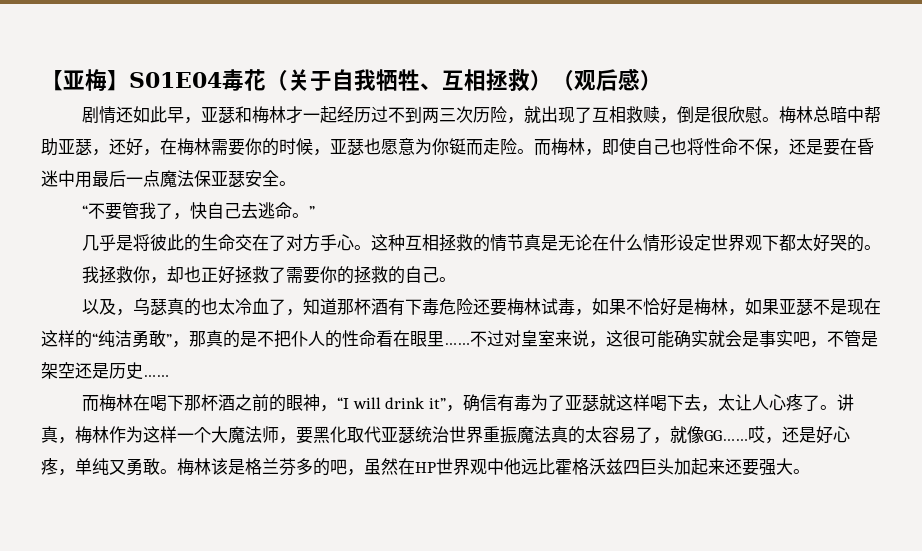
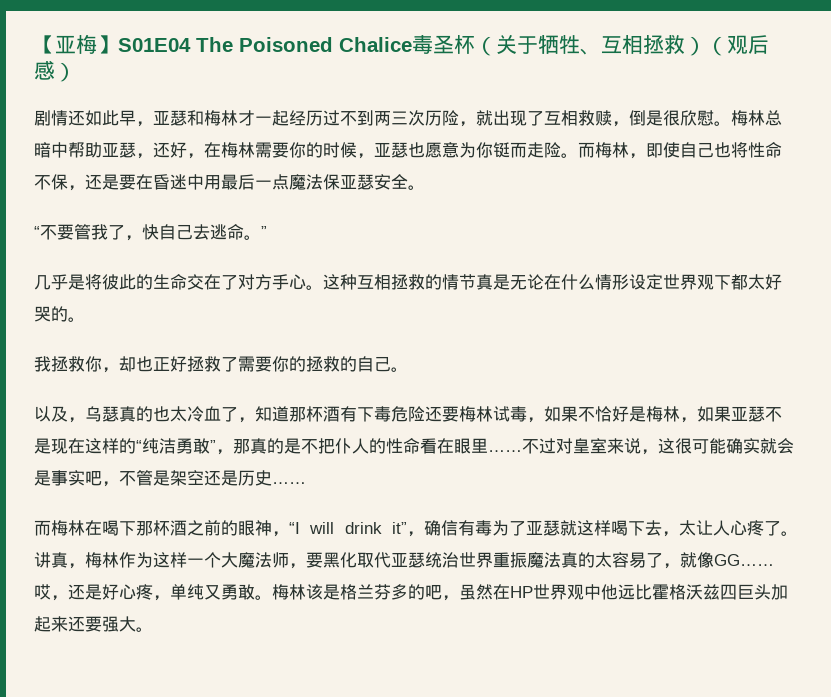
- 【亚梅】S01E04毒花（关于自我牺牲、互相拯救）（观后感）
+ 【亚梅】S01E04 The Poisoned Chalice毒圣杯（关于牺牲、互相拯救）（观后感）

